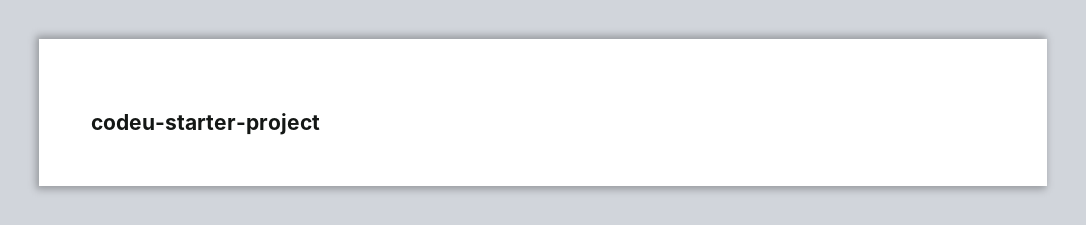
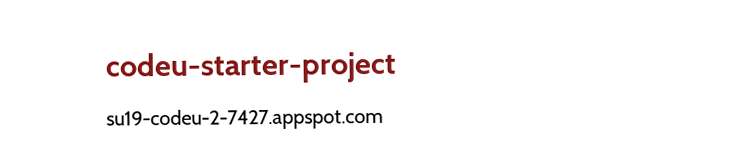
+ su19-codeu-2-7427.appspot.com

